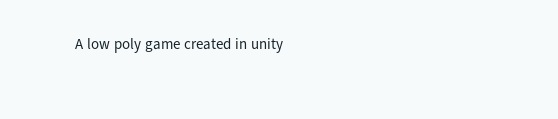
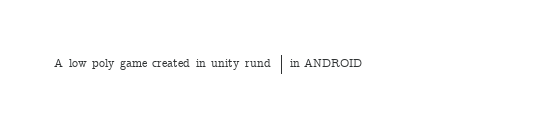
- A low poly game created in unity
+ A low poly game created in unity rund in ANDROID

